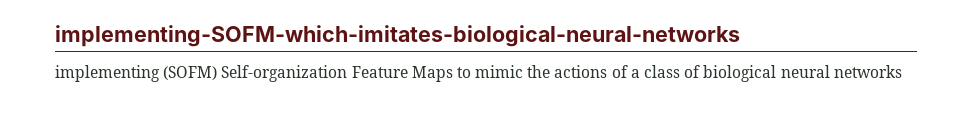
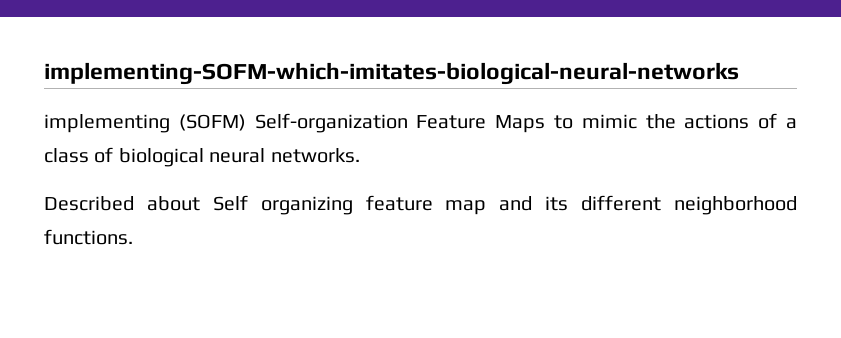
- implementing (SOFM) Self-organization Feature Maps to mimic the actions of a class of biological neural networks
+ implementing (SOFM) Self-organization Feature Maps to mimic the actions of a class of biological neural networks.
+ Described about Self organizing feature map and its different neighborhood functions.

